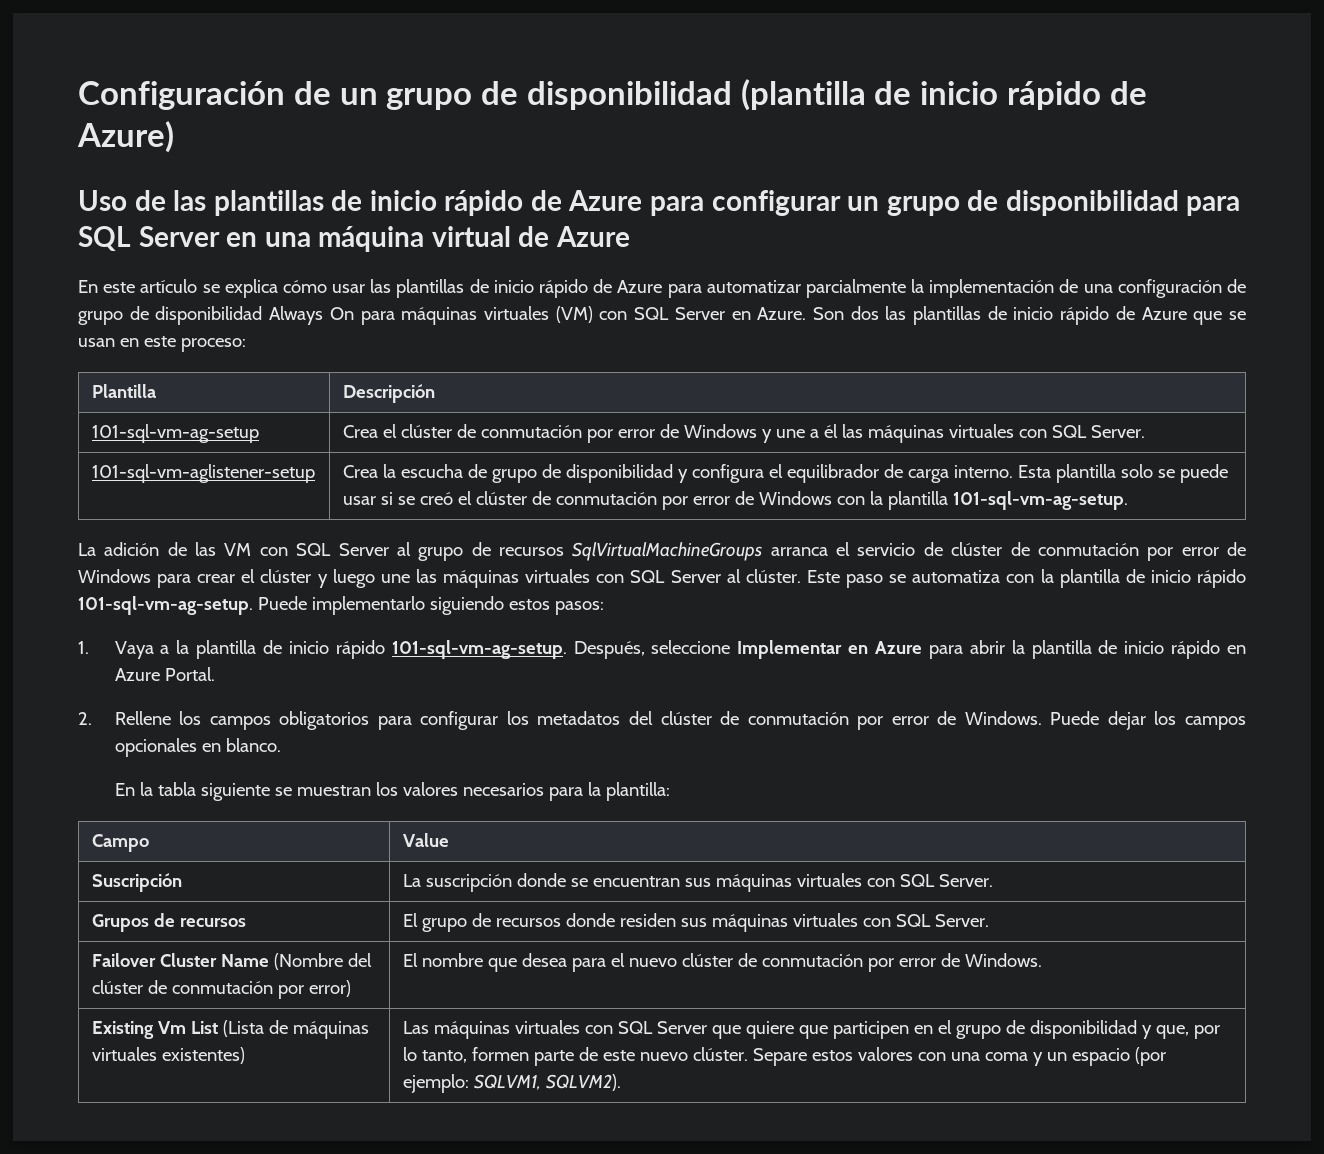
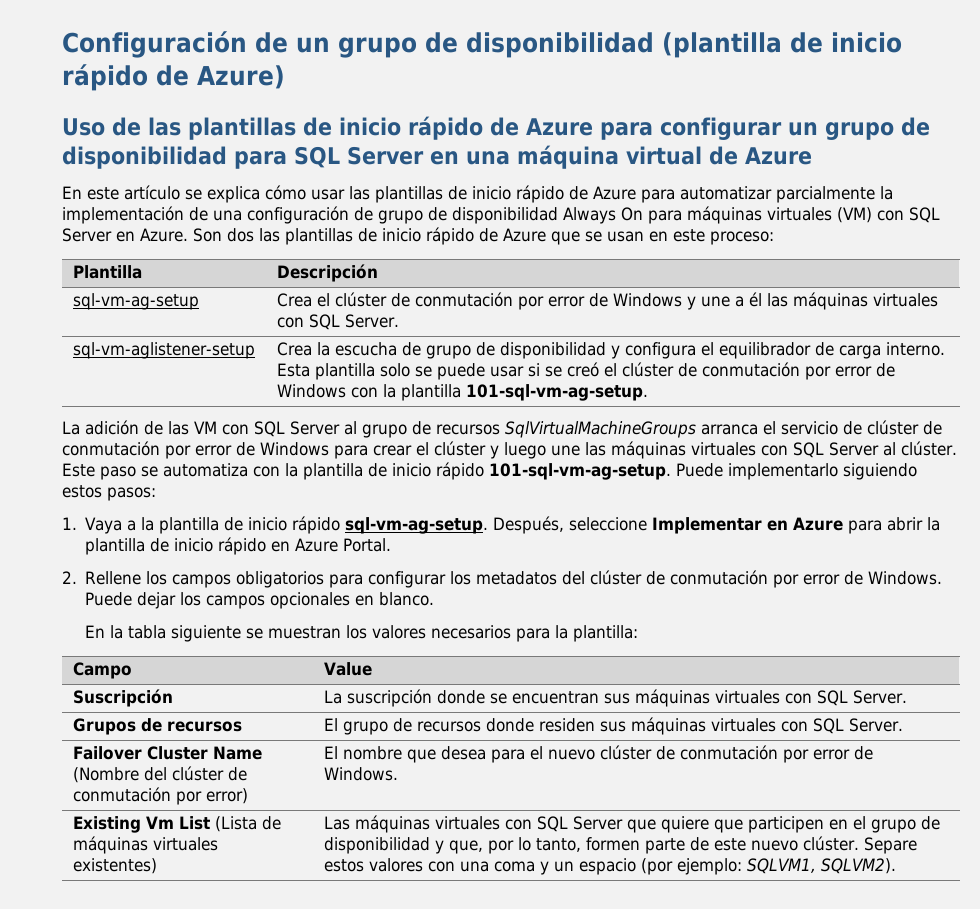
- 101-sql-vm-ag-setup | Crea el clúster de conmutación por error de Windows y une a él las máquinas virtuales con SQL Server.
+ sql-vm-ag-setup | Crea el clúster de conmutación por error de Windows y une a él las máquinas virtuales con SQL Server.
- 101-sql-vm-aglistener-setup | Crea la escucha de grupo de disponibilidad y configura el equilibrador de carga interno. Esta plantilla solo se puede usar si se creó el clúster de conmutación por error de Windows con la plantilla 101-sql-vm-ag-setup.
+ sql-vm-aglistener-setup | Crea la escucha de grupo de disponibilidad y configura el equilibrador de carga interno. Esta plantilla solo se puede usar si se creó el clúster de conmutación por error de Windows con la plantilla 101-sql-vm-ag-setup.
- 1. Vaya a la plantilla de inicio rápido 101-sql-vm-ag-setup.
+ 1. Vaya a la plantilla de inicio rápido sql-vm-ag-setup.

